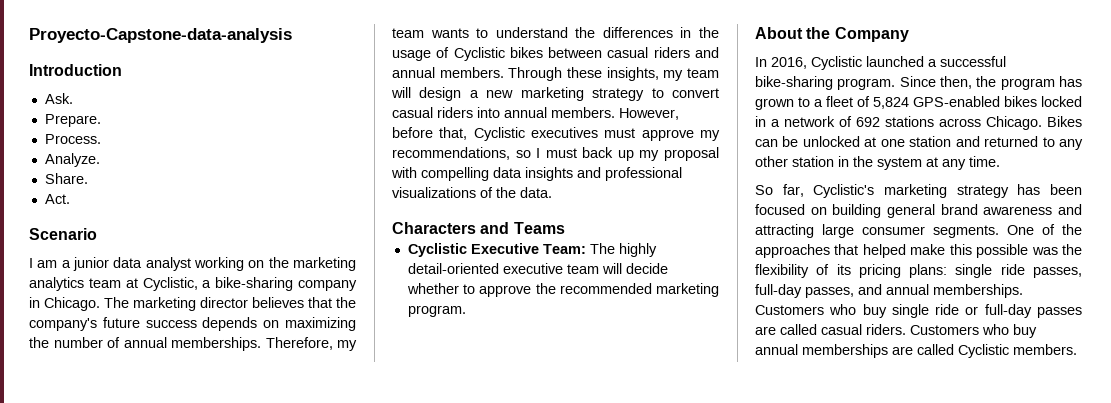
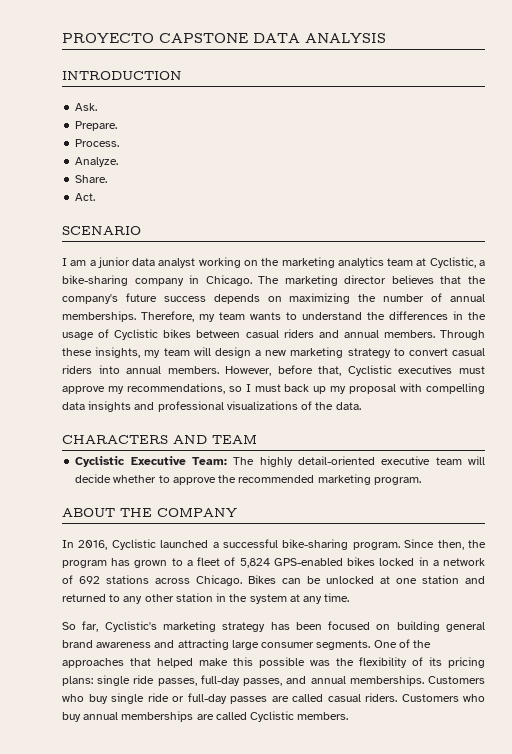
- Proyecto-Capstone-data-analysis
- Introduction
+ PROYECTO CAPSTONE DATA ANALYSIS
+ INTRODUCTION
- Scenario
+ SCENARIO
- Characters and Teams
+ CHARACTERS AND TEAM
- About the Company
+ ABOUT THE COMPANY

